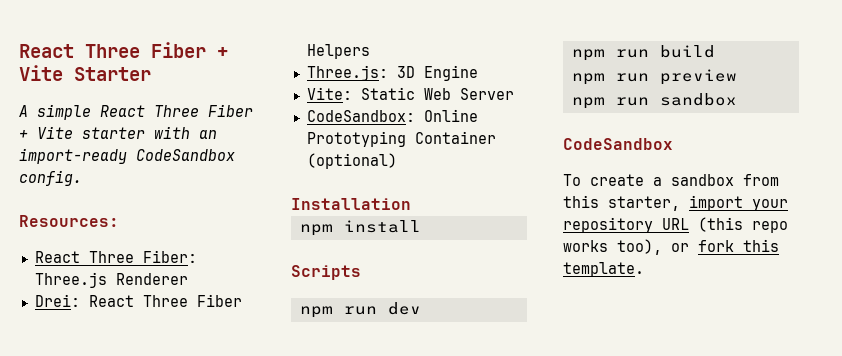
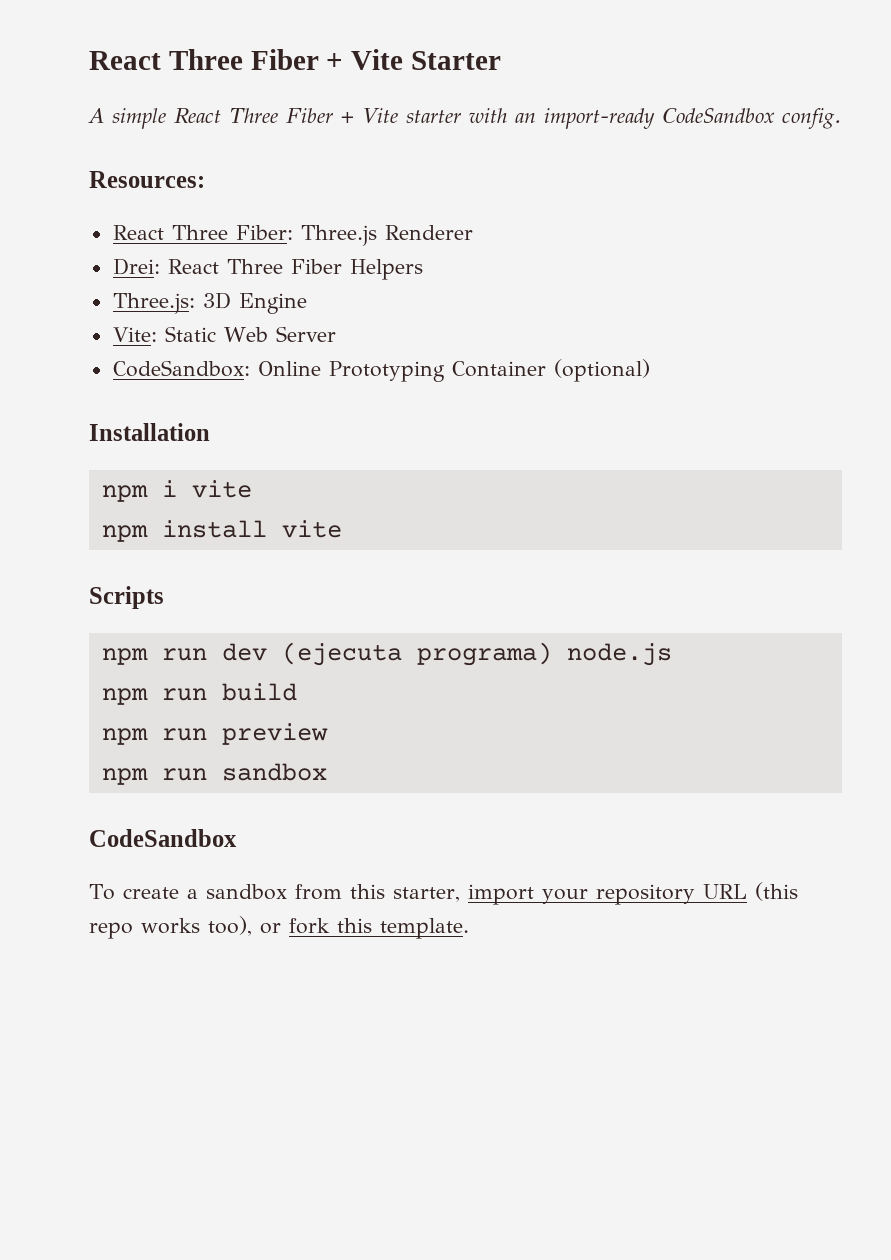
+ npm i vite
- npm install
+ npm install vite
- npm run dev
+ npm run dev (ejecuta programa) node.js

